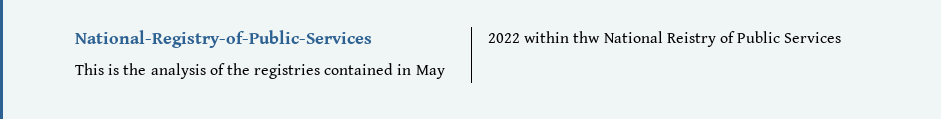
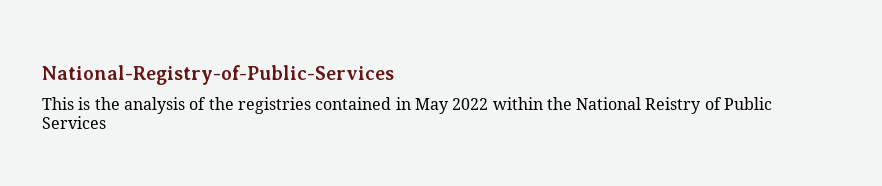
- This is the analysis of the registries contained in May 2022 within thw National Reistry of Public Services
+ This is the analysis of the registries contained in May 2022 within the National Reistry of Public Services

